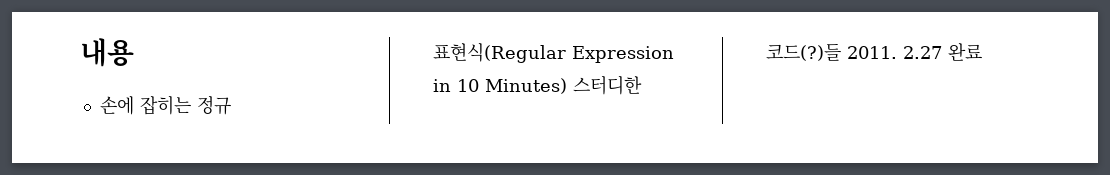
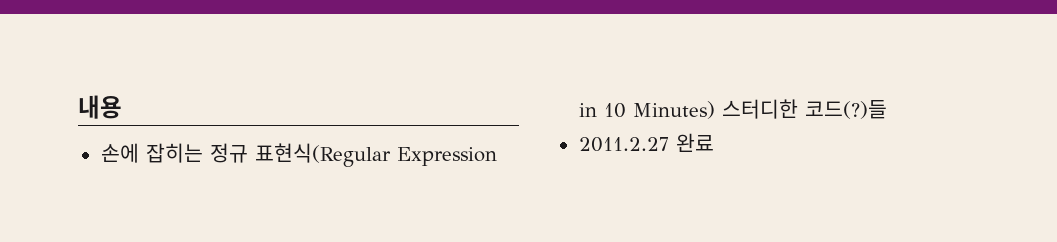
- 손에 잡히는 정규 표현식(Regular Expression in 10 Minutes) 스터디한 코드(?)들 2011. 2.27 완료
+ 손에 잡히는 정규 표현식(Regular Expression in 10 Minutes) 스터디한 코드(?)들
+ 2011.2.27 완료

